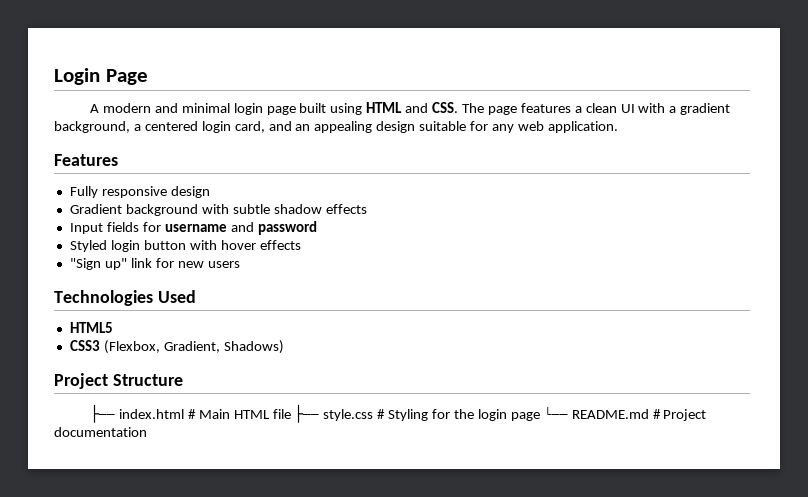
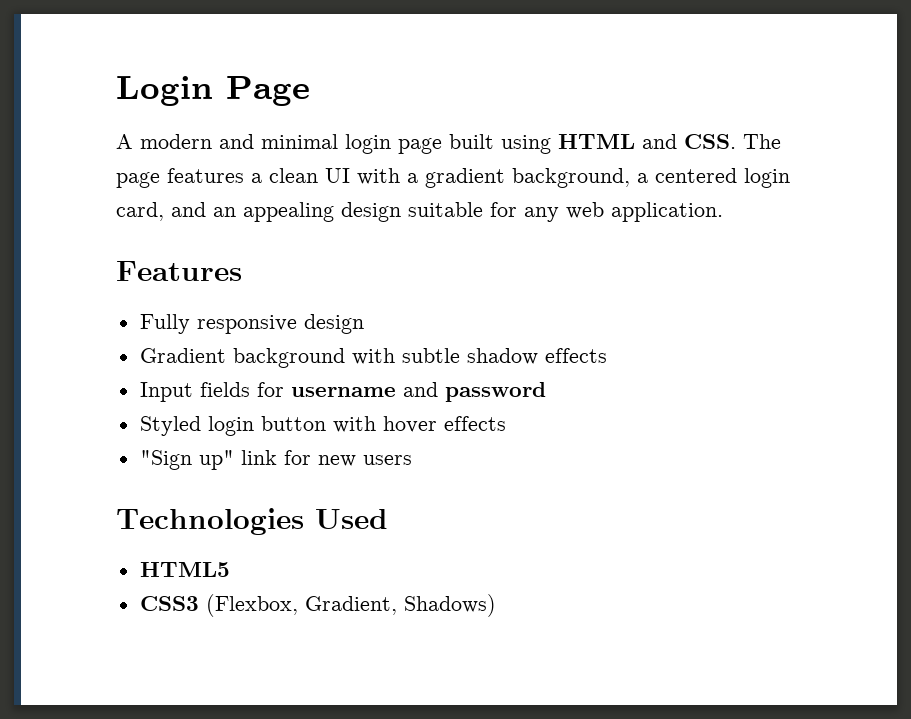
- Project Structure
- ├── index.html # Main HTML file ├── style.css # Styling for the login page └── README.md # Project documentation

